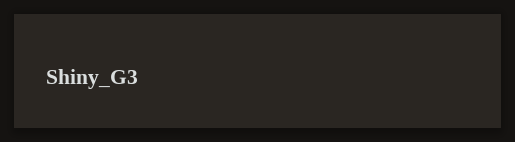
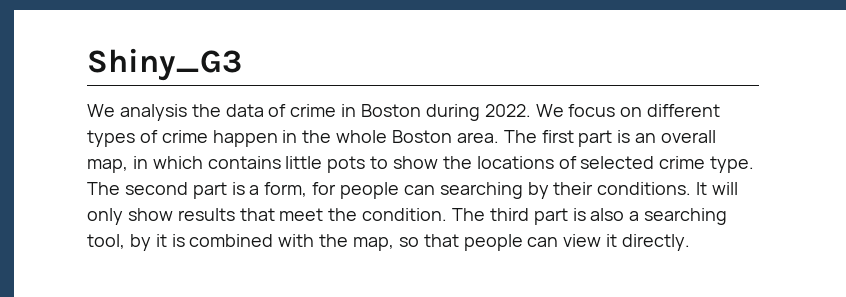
+ We analysis the data of crime in Boston during 2022. We focus on different types of crime happen in the whole Boston area. The first part is an overall map, in which contains little pots to show the locations of selected crime type. The second part is a form, for people can searching by their conditions. It will only show results that meet the condition. The third part is also a searching tool, by it is combined with the map, so that people can view it directly.

